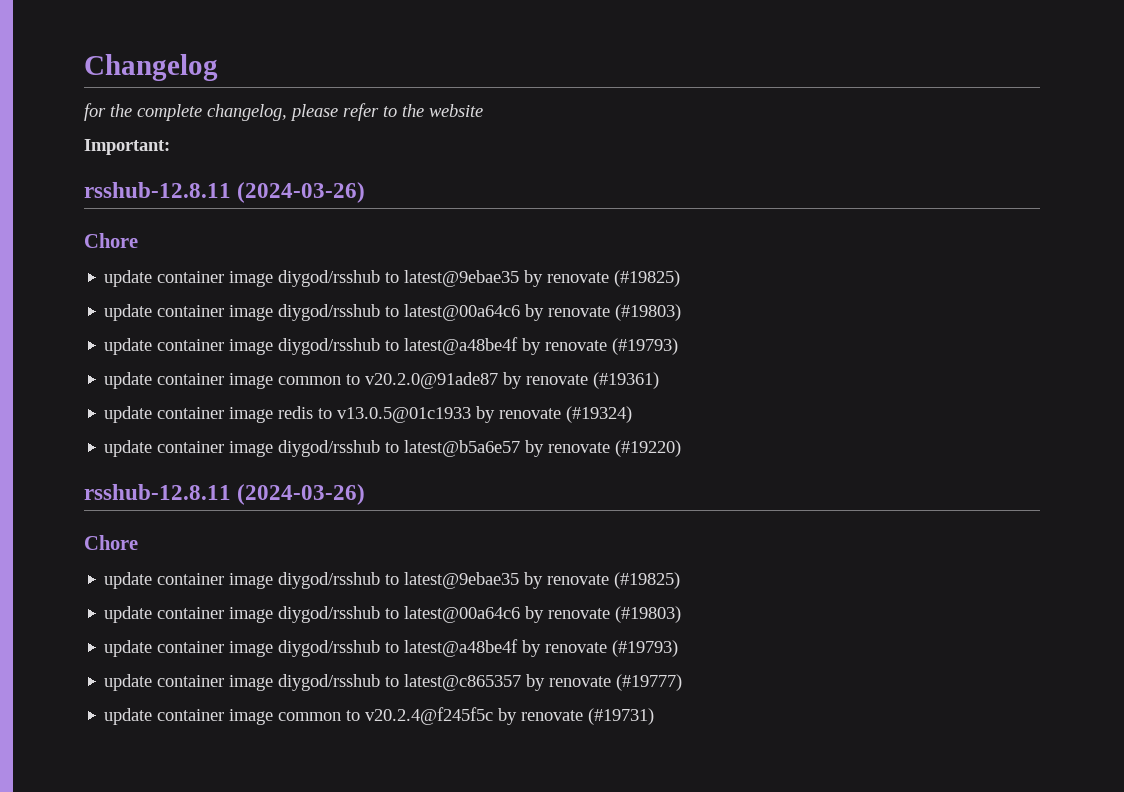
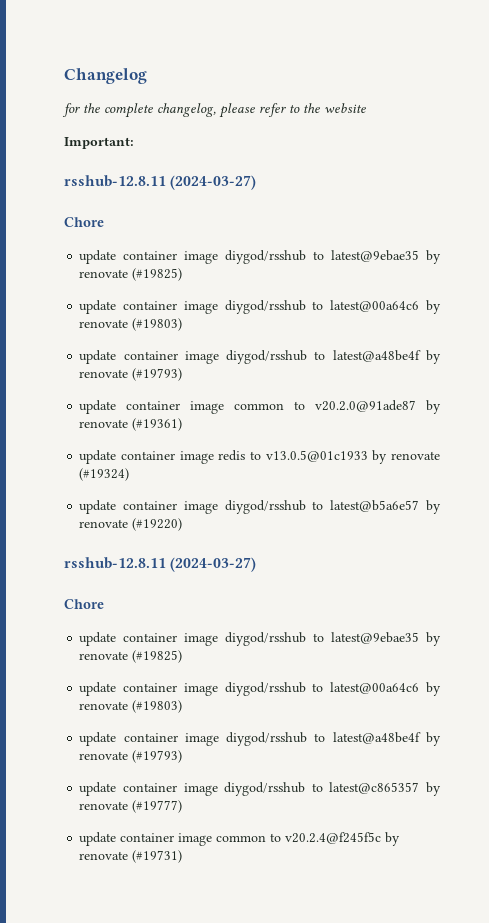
  Important:
- rsshub-12.8.11 (2024-03-26)
+ rsshub-12.8.11 (2024-03-27)
  update container image diygod/rsshub to latest@b5a6e57 by renovate (#19220)
- rsshub-12.8.11 (2024-03-26)
+ rsshub-12.8.11 (2024-03-27)

